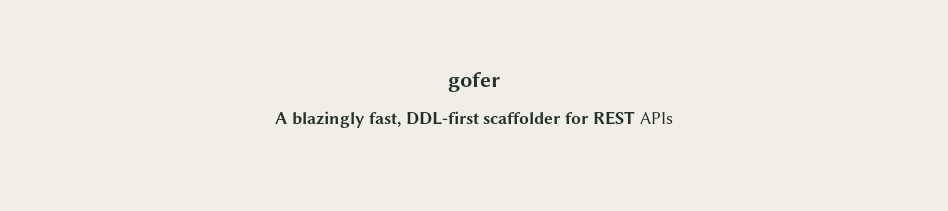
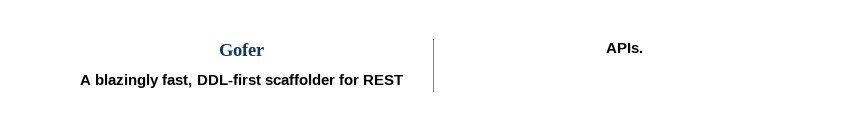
- gofer
+ Gofer
- A blazingly fast, DDL-first scaffolder for REST APIs
+ A blazingly fast, DDL-first scaffolder for REST APIs.

